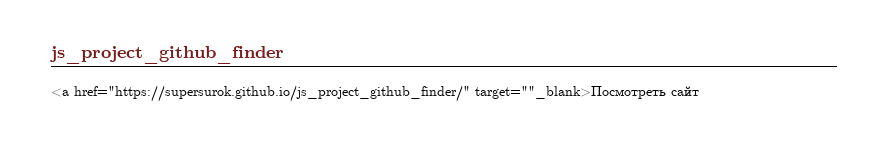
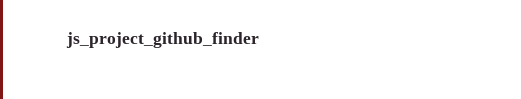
- <a href="https://supersurok.github.io/js_project_github_finder/" target=""_blank>Посмотреть сайт

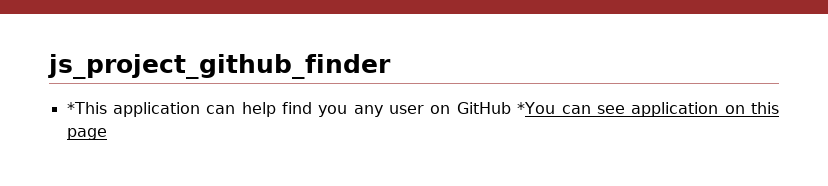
+ *This application can help find you any user on GitHub *You can see application on this page

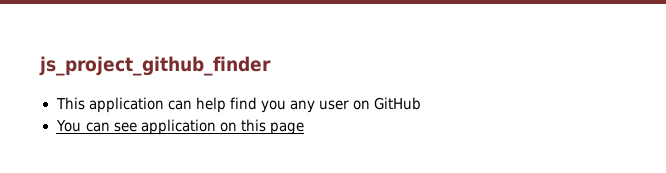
- *This application can help find you any user on GitHub *You can see application on this page
+ This application can help find you any user on GitHub
+ You can see application on this page

